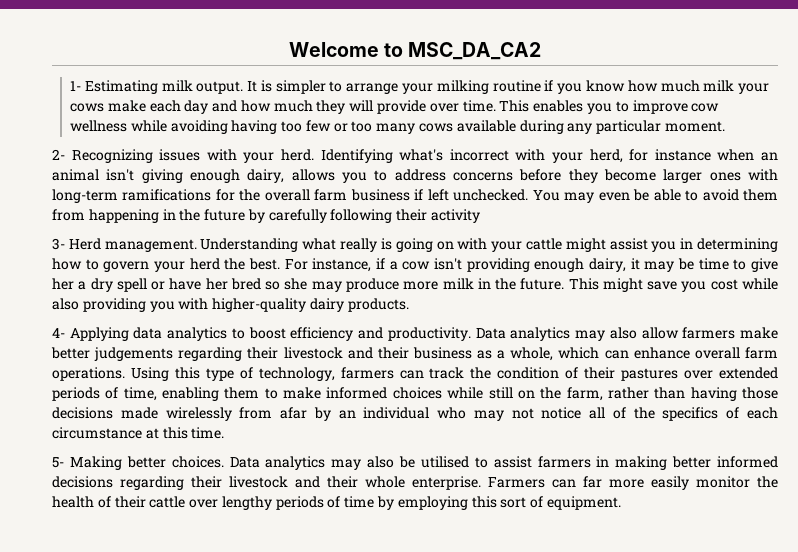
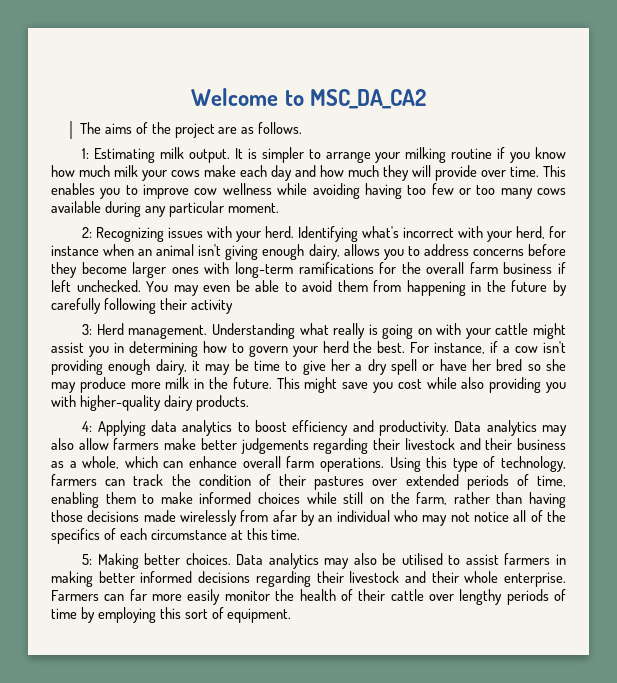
- 1- Estimating milk output.
+ The aims of the project are as follows.
+ 1: Estimating milk output.
- 2- Recognizing issues with your herd.
+ 2: Recognizing issues with your herd.
- 3- Herd management.
+ 3: Herd management.
- 4- Applying data analytics to boost efficiency and productivity.
+ 4: Applying data analytics to boost efficiency and productivity.
- 5- Making better choices.
+ 5: Making better choices.

